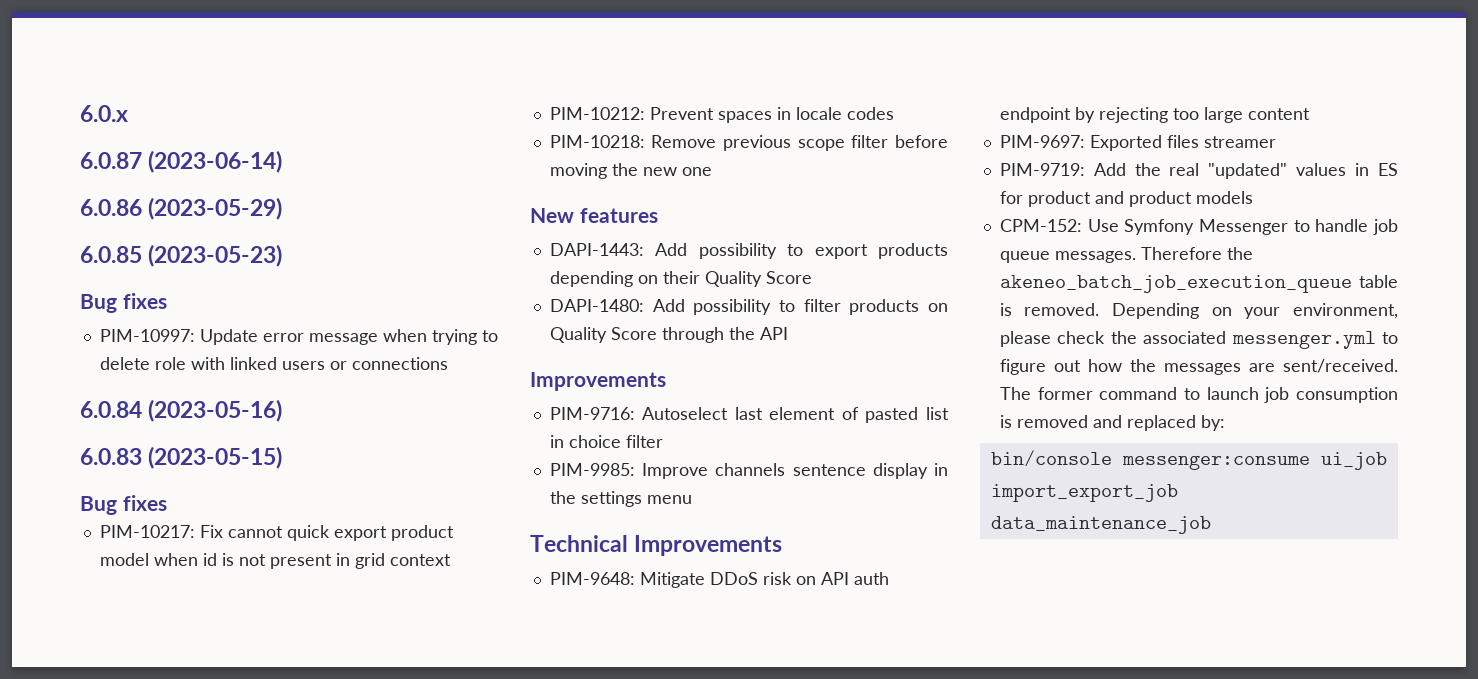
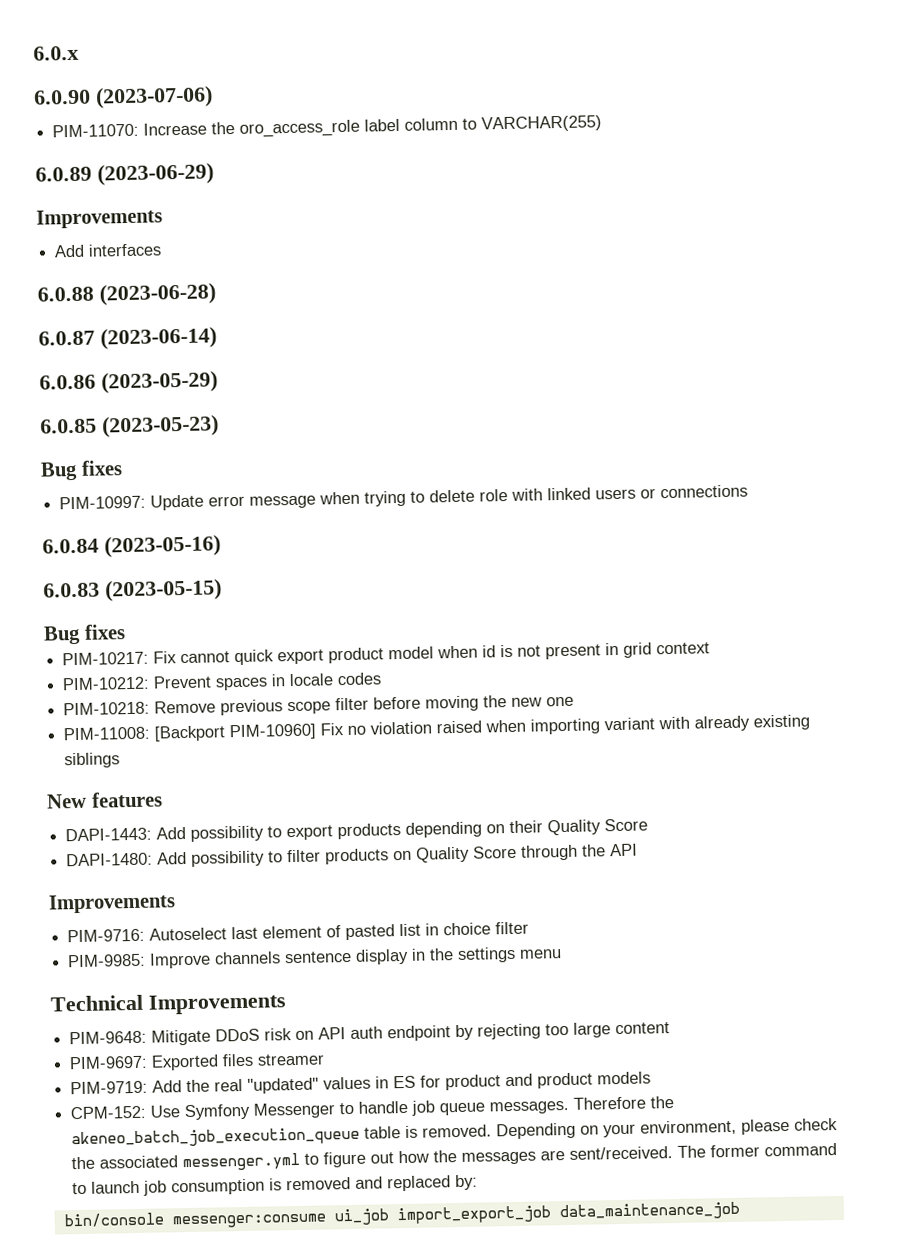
+ 6.0.90 (2023-07-06)
+ PIM-11070: Increase the oro_access_role label column to VARCHAR(255)
+ 6.0.89 (2023-06-29)
+ Improvements
+ Add interfaces
+ 6.0.88 (2023-06-28)
+ PIM-11008: [Backport PIM-10960] Fix no violation raised when importing variant with already existing siblings

